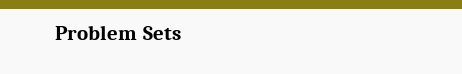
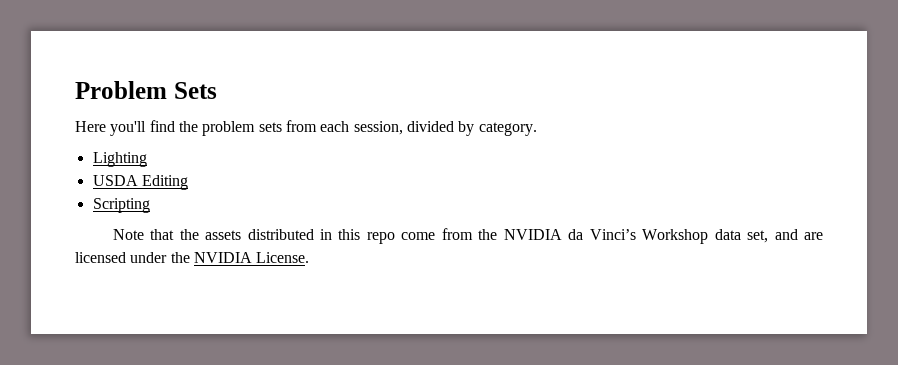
+ Here you'll find the problem sets from each session, divided by category.
+ Lighting
+ USDA Editing
+ Scripting
+ Note that the assets distributed in this repo come from the NVIDIA da Vinci’s Workshop data set, and are licensed under the NVIDIA License.

